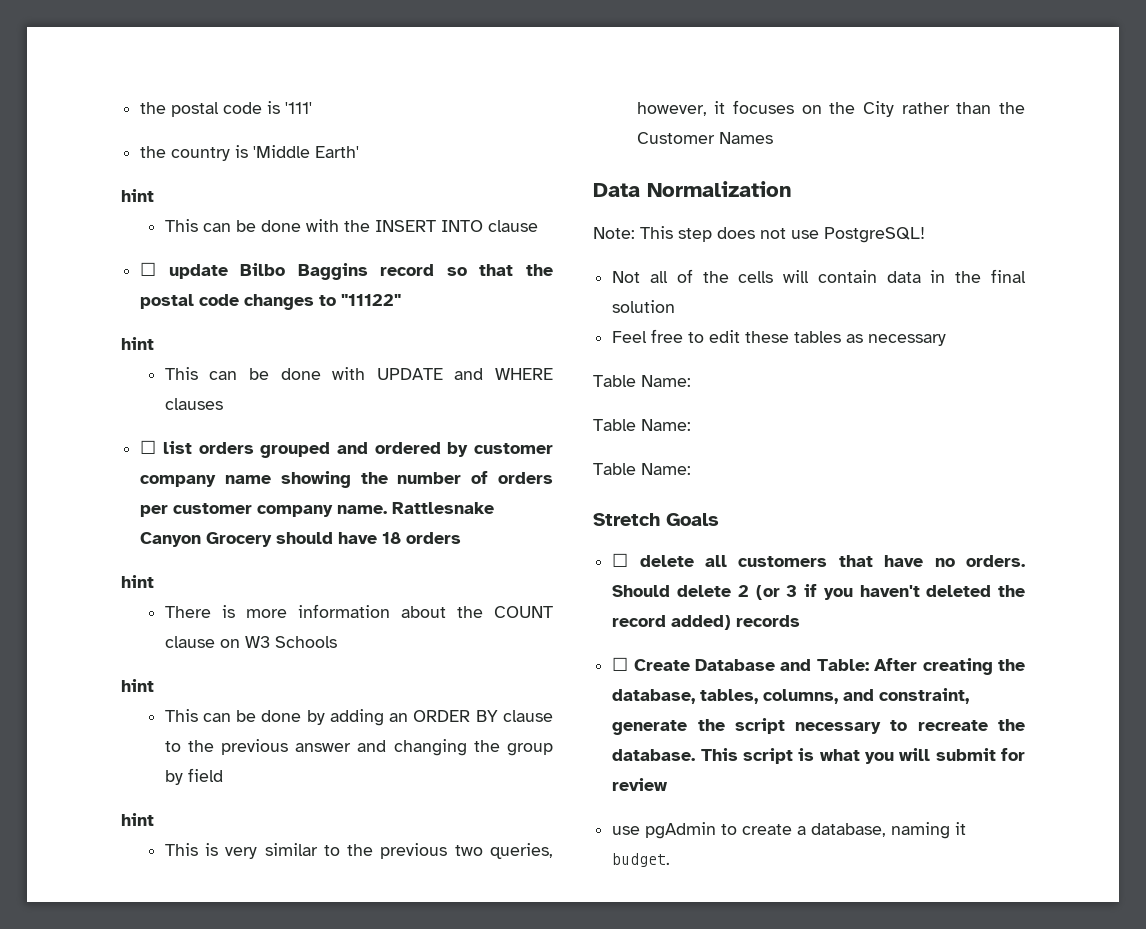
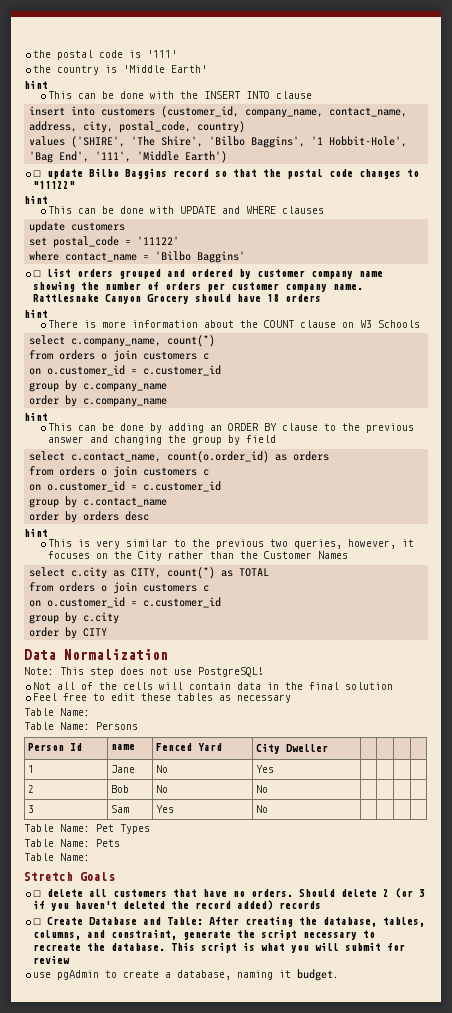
+ insert into customers (customer_id, company_name, contact_name, address, city, postal_code, country)
+ values ('SHIRE', 'The Shire', 'Bilbo Baggins', '1 Hobbit-Hole', 'Bag End', '111', 'Middle Earth')
+ update customers
+ set postal_code = '11122'
+ where contact_name = 'Bilbo Baggins'
+ select c.company_name, count(*)
+ from orders o join customers c
+ on o.customer_id = c.customer_id
+ group by c.company_name
+ order by c.company_name
+ select c.contact_name, count(o.order_id) as orders
+ from orders o join customers c
+ on o.customer_id = c.customer_id
+ group by c.contact_name
+ order by orders desc
+ select c.city as CITY, count(*) as TOTAL
+ from orders o join customers c
+ on o.customer_id = c.customer_id
+ group by c.city
+ order by CITY
  Feel free to edit these tables as necessary
  Table Name:
- Table Name:
+ Table Name: Persons
+ Person Id | name | Fenced Yard | City Dweller | | | |
+ 1 | Jane | No | Yes | | | |
+ 2 | Bob | No | No | | | |
+ 3 | Sam | Yes | No | | | |
+ Table Name: Pet Types
+ Table Name: Pets

